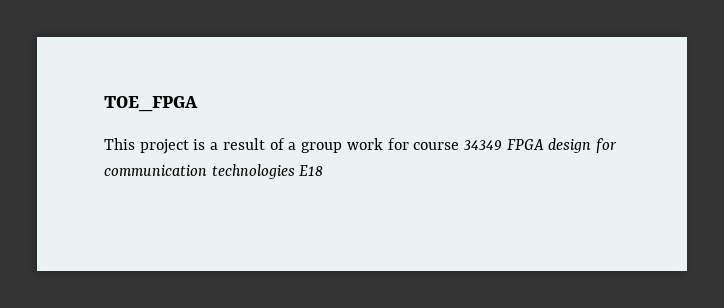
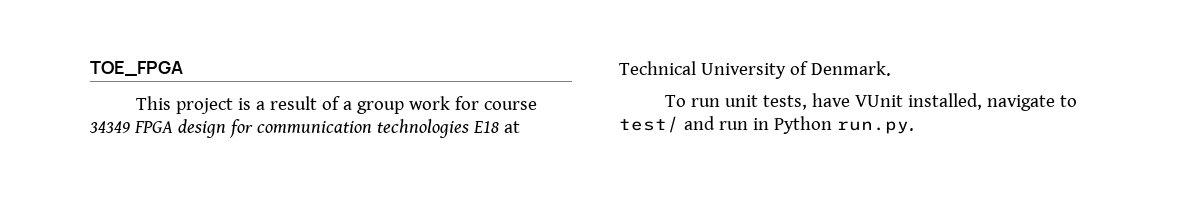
- This project is a result of a group work for course 34349 FPGA design for communication technologies E18
+ This project is a result of a group work for course 34349 FPGA design for communication technologies E18 at Technical University of Denmark.
+ To run unit tests, have VUnit installed, navigate to test/ and run in Python run.py.

